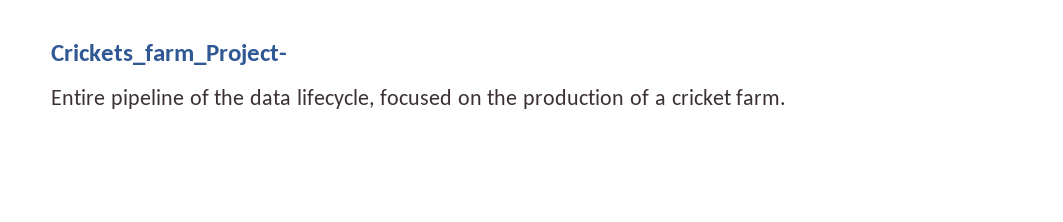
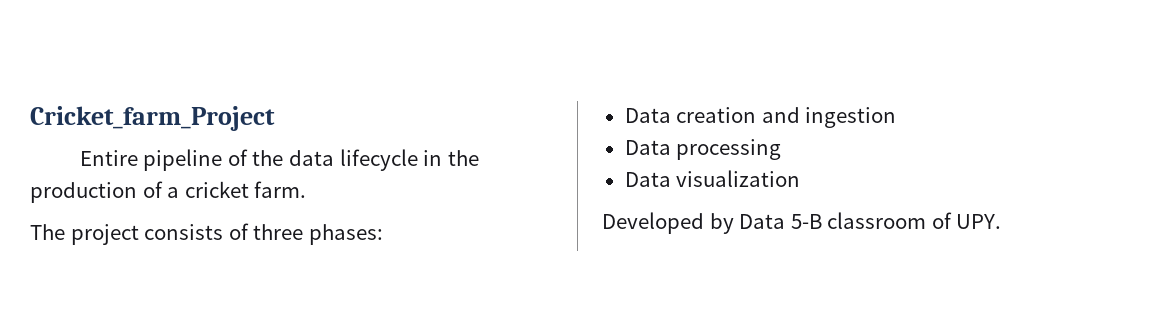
- Crickets_farm_Project-
+ Cricket_farm_Project
- Entire pipeline of the data lifecycle, focused on the production of a cricket farm.
+ Entire pipeline of the data lifecycle in the production of a cricket farm.
+ The project consists of three phases:
+ Data creation and ingestion
+ Data processing
+ Data visualization
+ Developed by Data 5-B classroom of UPY.

